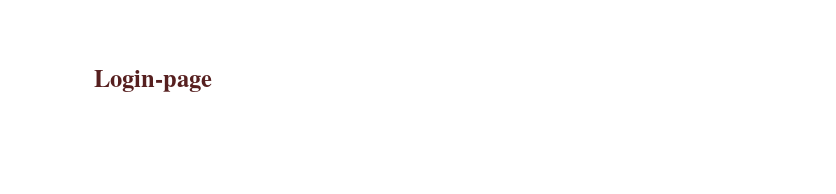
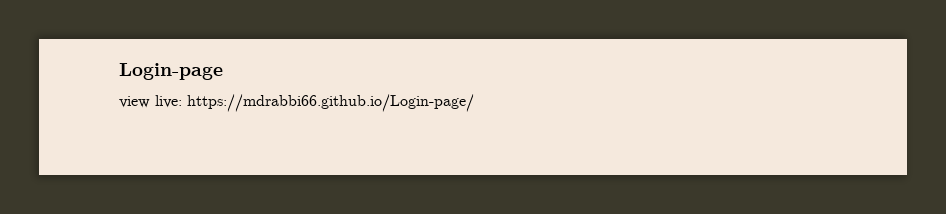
+ view live: https://mdrabbi66.github.io/Login-page/

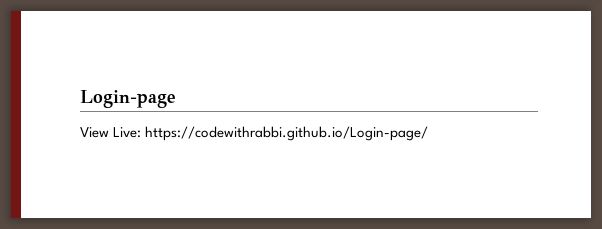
- view live: https://mdrabbi66.github.io/Login-page/
+ View Live: https://codewithrabbi.github.io/Login-page/

